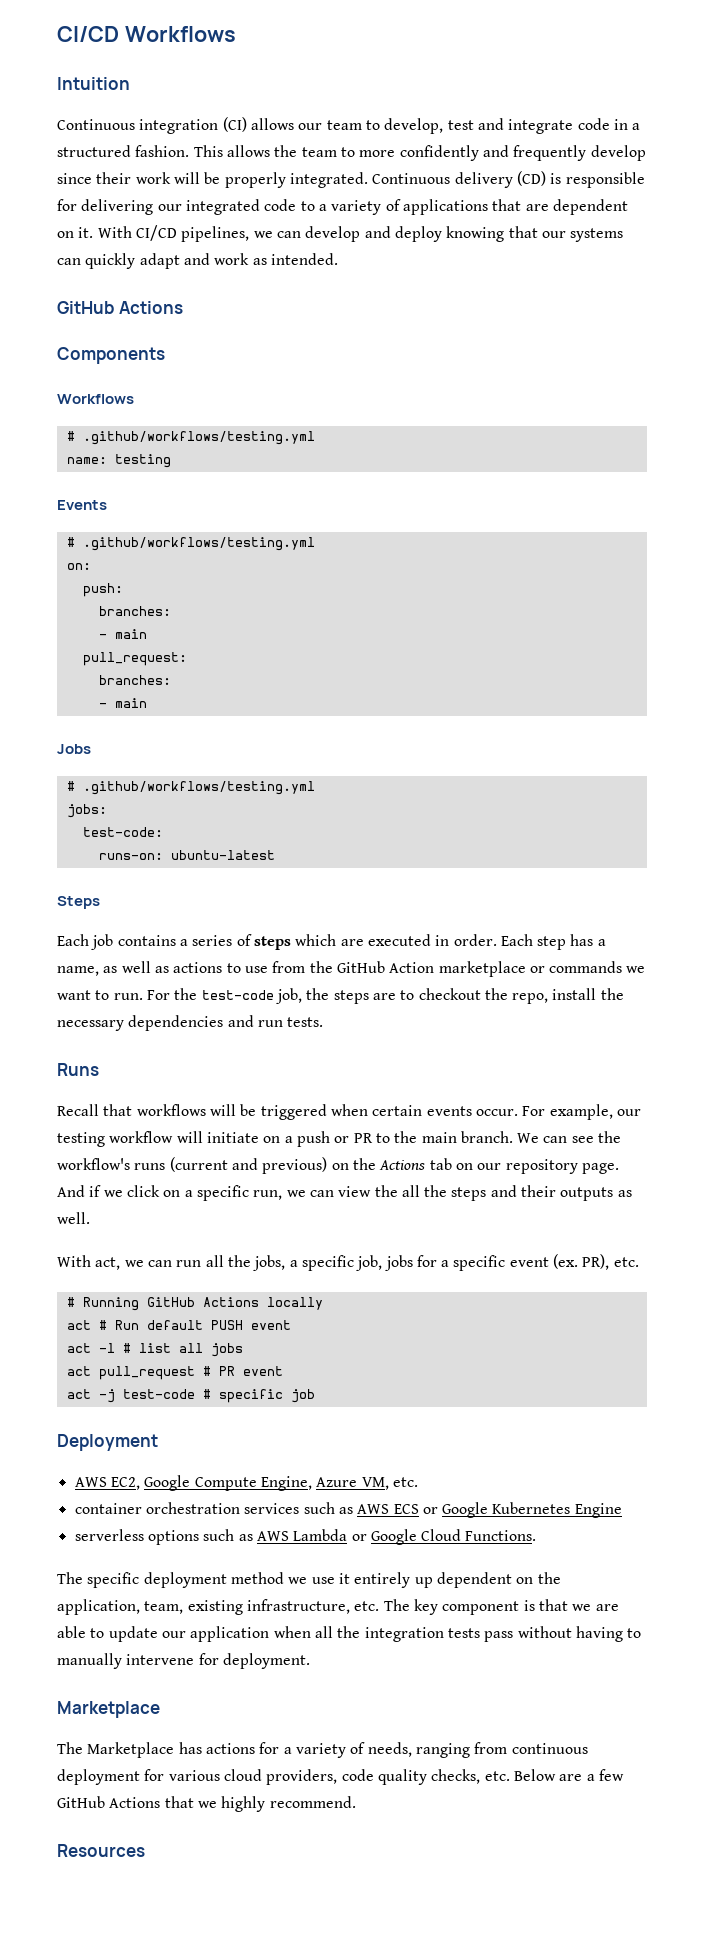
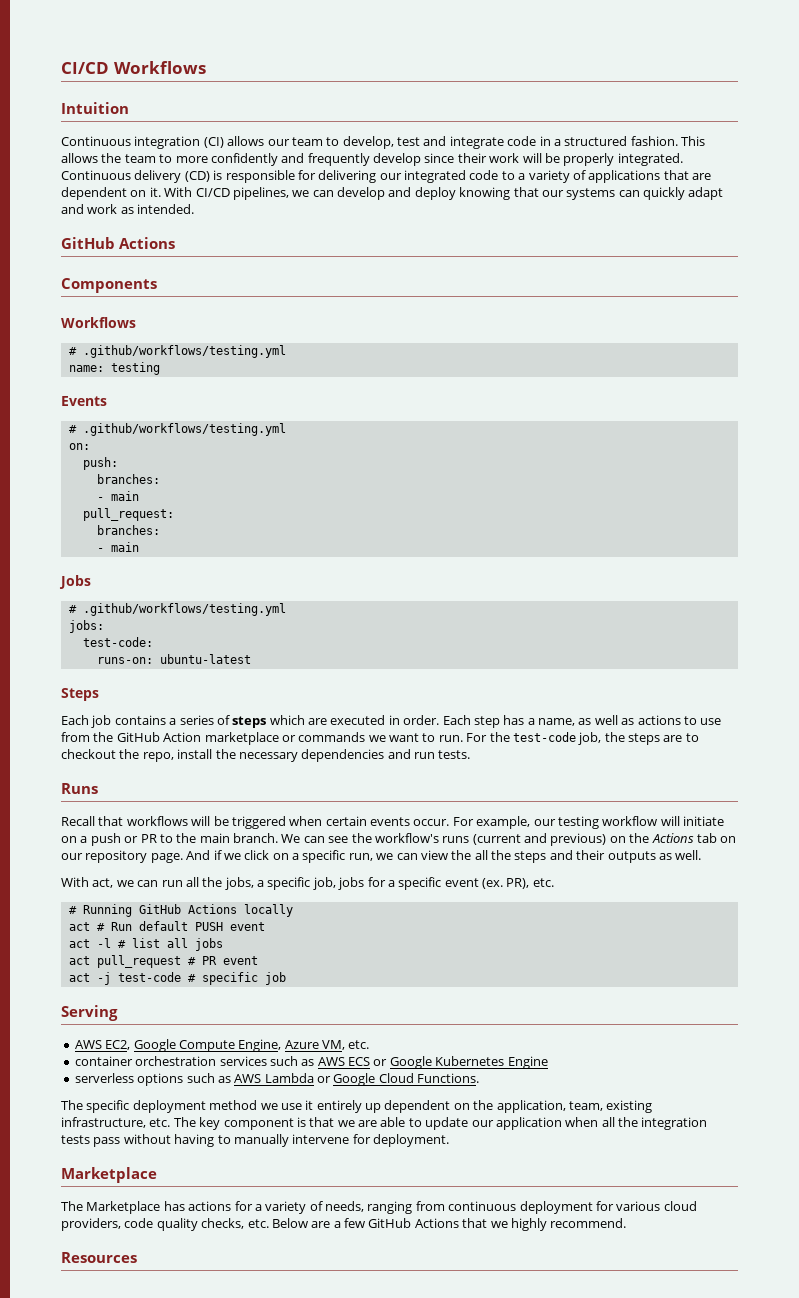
- Deployment
+ Serving

